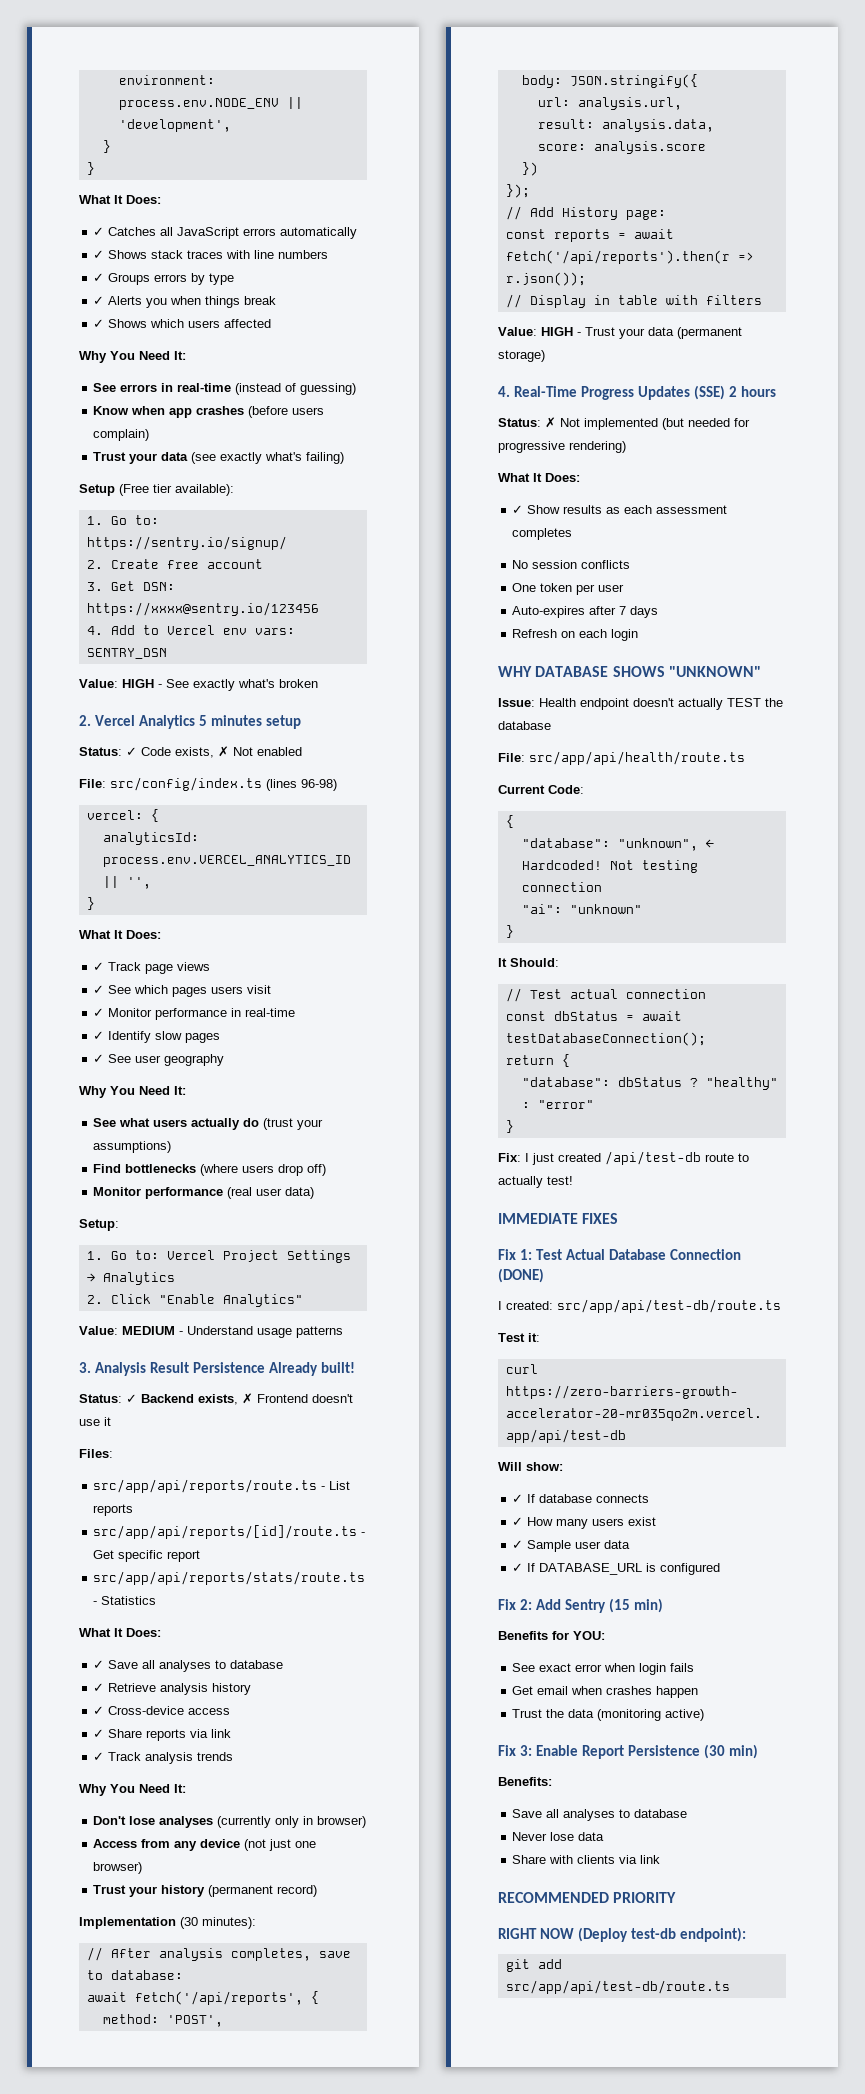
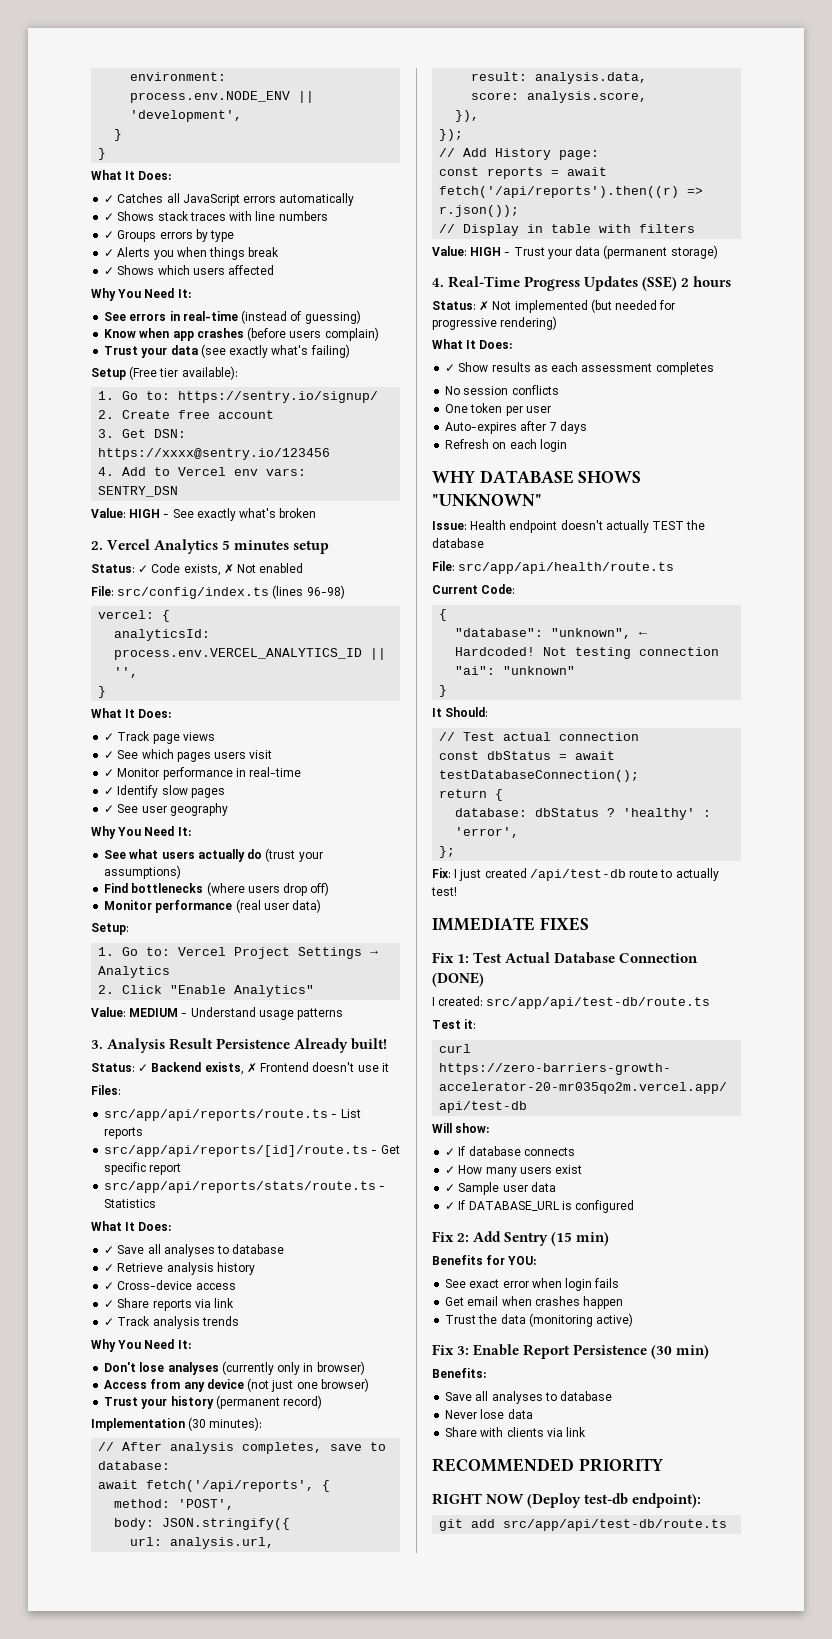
- score: analysis.score
- })
+ score: analysis.score,
+ }),
- const reports = await fetch('/api/reports').then(r => r.json());
+ const reports = await fetch('/api/reports').then((r) => r.json());
- "database": dbStatus ?
+ database: dbStatus ?
- "healthy" : "error"
- }
+ 'healthy' : 'error',
+ };

